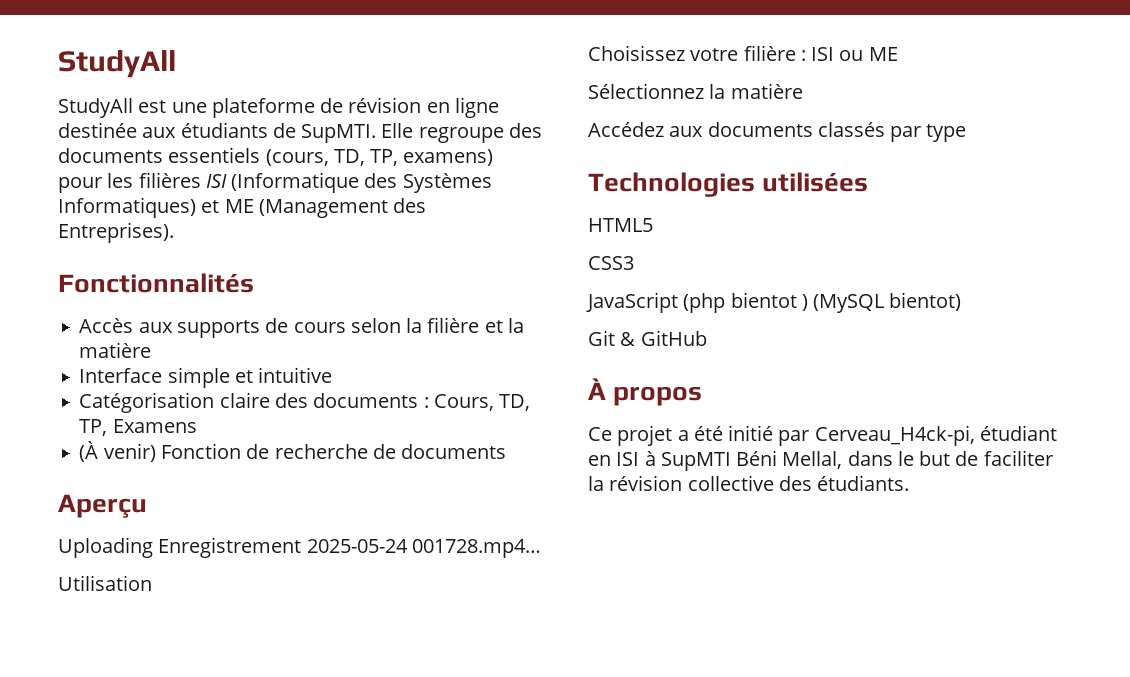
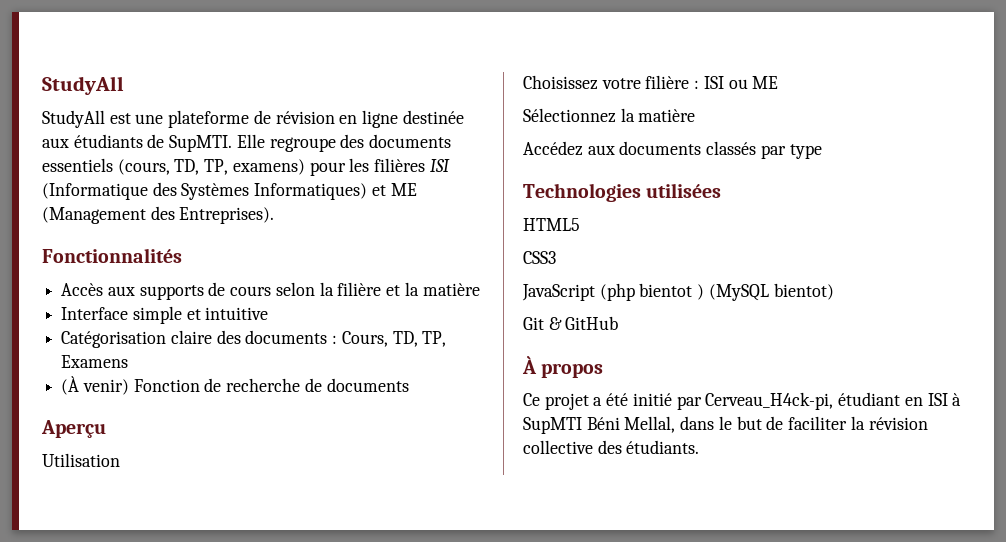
- Uploading Enregistrement 2025-05-24 001728.mp4…

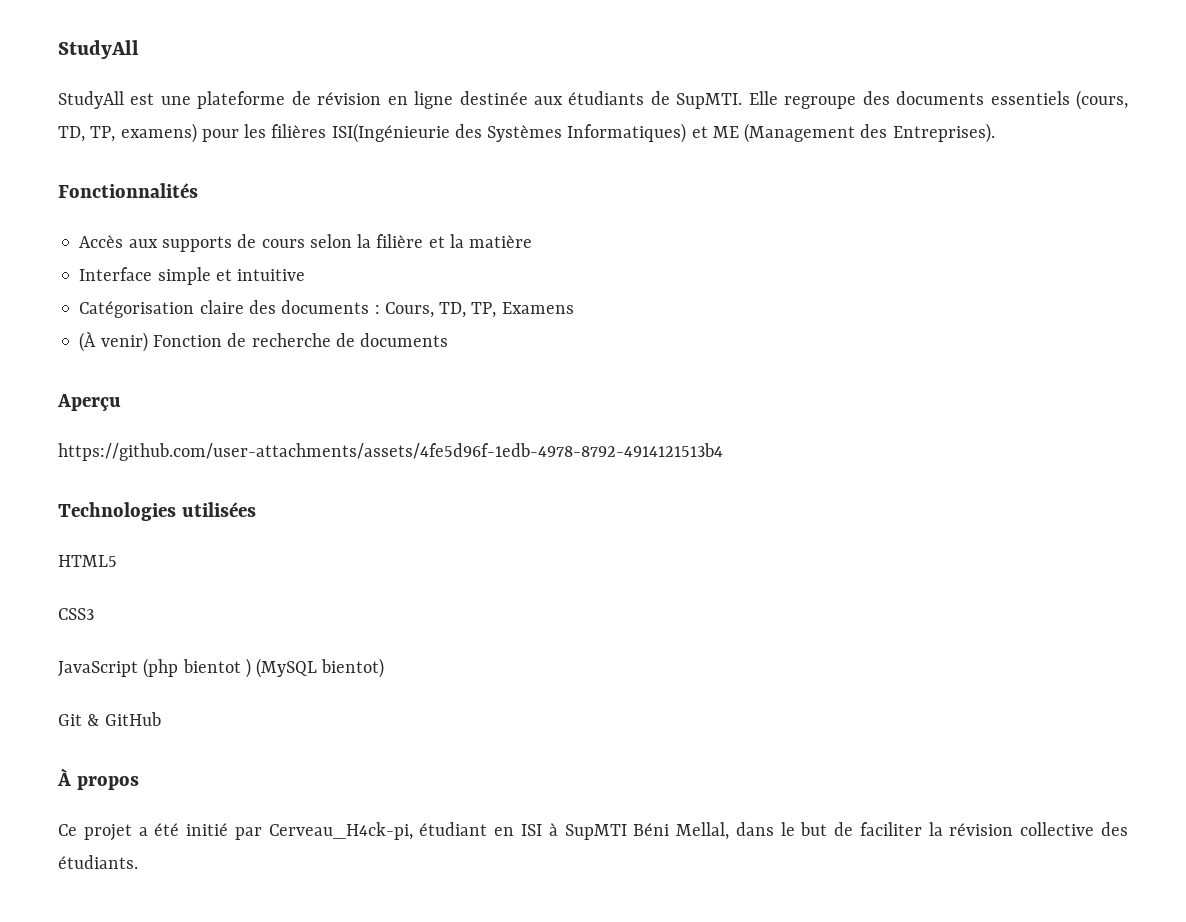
- Elle regroupe des documents essentiels (cours, TD, TP, examens) pour les filières ISI (Informatique des Systèmes Informatiques) et ME (Management des Entreprises).
+ Elle regroupe des documents essentiels (cours, TD, TP, examens) pour les filières ISI(Ingénieurie des Systèmes Informatiques) et ME (Management des Entreprises).
- Utilisation
- Choisissez votre filière : ISI ou ME
- Sélectionnez la matière
- Accédez aux documents classés par type
+ https://github.com/user-attachments/assets/4fe5d96f-1edb-4978-8792-4914121513b4

